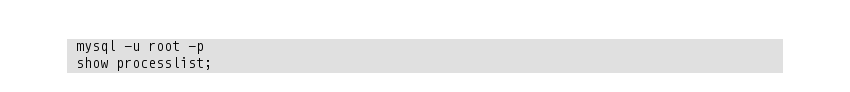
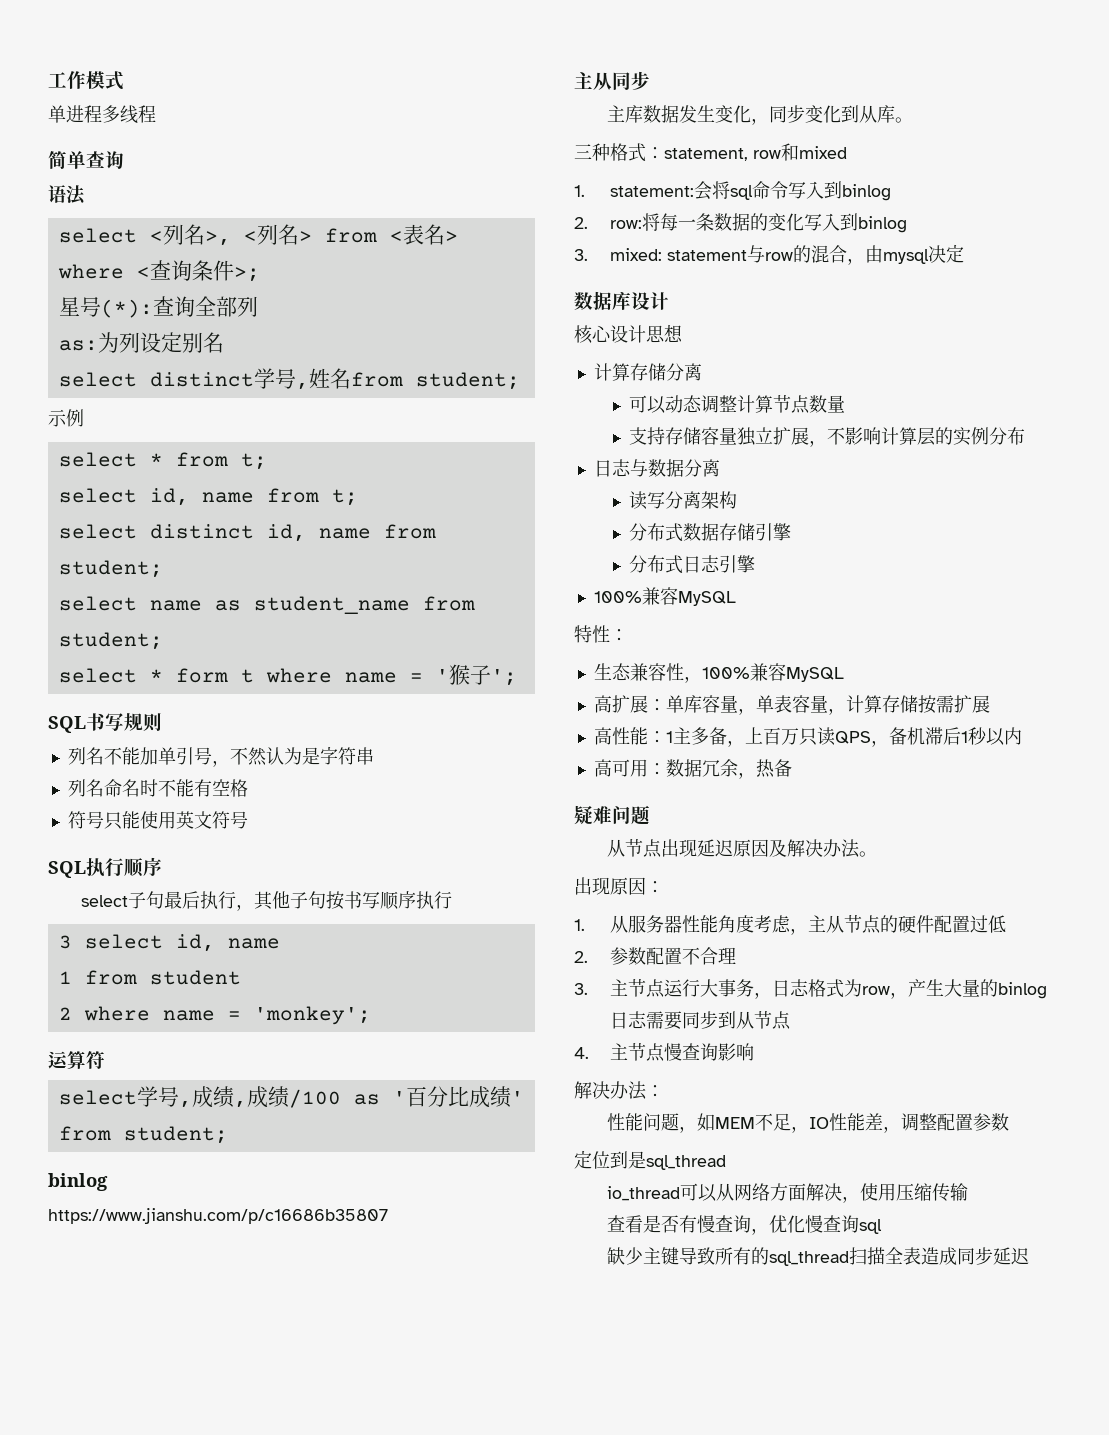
- mysql -u root -p
- show processlist;
+ 工作模式
+ 单进程多线程
+ 简单查询
+ 语法
+ select <列名>, <列名> from <表名> where <查询条件>;
+ 星号(*):查询全部列
+ as:为列设定别名
+ select distinct学号,姓名from student;
+ 示例
+ select * from t;
+ select id, name from t;
+ select distinct id, name from student;
+ select name as student_name from student;
+ select * form t where name = '猴子';
+ SQL书写规则
+ 列名不能加单引号，不然认为是字符串
+ 列名命名时不能有空格
+ 符号只能使用英文符号
+ SQL执行顺序
+ select子句最后执行，其他子句按书写顺序执行
+ 3 select id, name
+ 1 from student
+ 2 where name = 'monkey';
+ 运算符
+ select学号,成绩,成绩/100 as '百分比成绩' from student;
+ binlog
+ https://www.jianshu.com/p/c16686b35807
+ 主从同步
+ 主库数据发生变化，同步变化到从库。
+ 三种格式：statement, row和mixed
+ 1. statement:会将sql命令写入到binlog
+ 2. row:将每一条数据的变化写入到binlog
+ 3. mixed: statement与row的混合，由mysql决定
+ 数据库设计
+ 核心设计思想
+ 计算存储分离
+ 可以动态调整计算节点数量
+ 支持存储容量独立扩展，不影响计算层的实例分布
+ 日志与数据分离
+ 读写分离架构
+ 分布式数据存储引擎
+ 分布式日志引擎
+ 100%兼容MySQL
+ 特性：
+ 生态兼容性，100%兼容MySQL
+ 高扩展：单库容量，单表容量，计算存储按需扩展
+ 高性能：1主多备，上百万只读QPS，备机滞后1秒以内
+ 高可用：数据冗余，热备
+ 疑难问题
+ 从节点出现延迟原因及解决办法。
+ 出现原因：
+ 1.从服务器性能角度考虑，主从节点的硬件配置过低
+ 2.参数配置不合理
+ 3.主节点运行大事务，日志格式为row，产生大量的binlog日志需要同步到从节点
+ 4.主节点慢查询影响
+ 解决办法：
+ 性能问题，如MEM不足，IO性能差，调整配置参数
+ 定位到是sql_thread
+ io_thread可以从网络方面解决，使用压缩传输
+ 查看是否有慢查询，优化慢查询sql
+ 缺少主键导致所有的sql_thread扫描全表造成同步延迟

